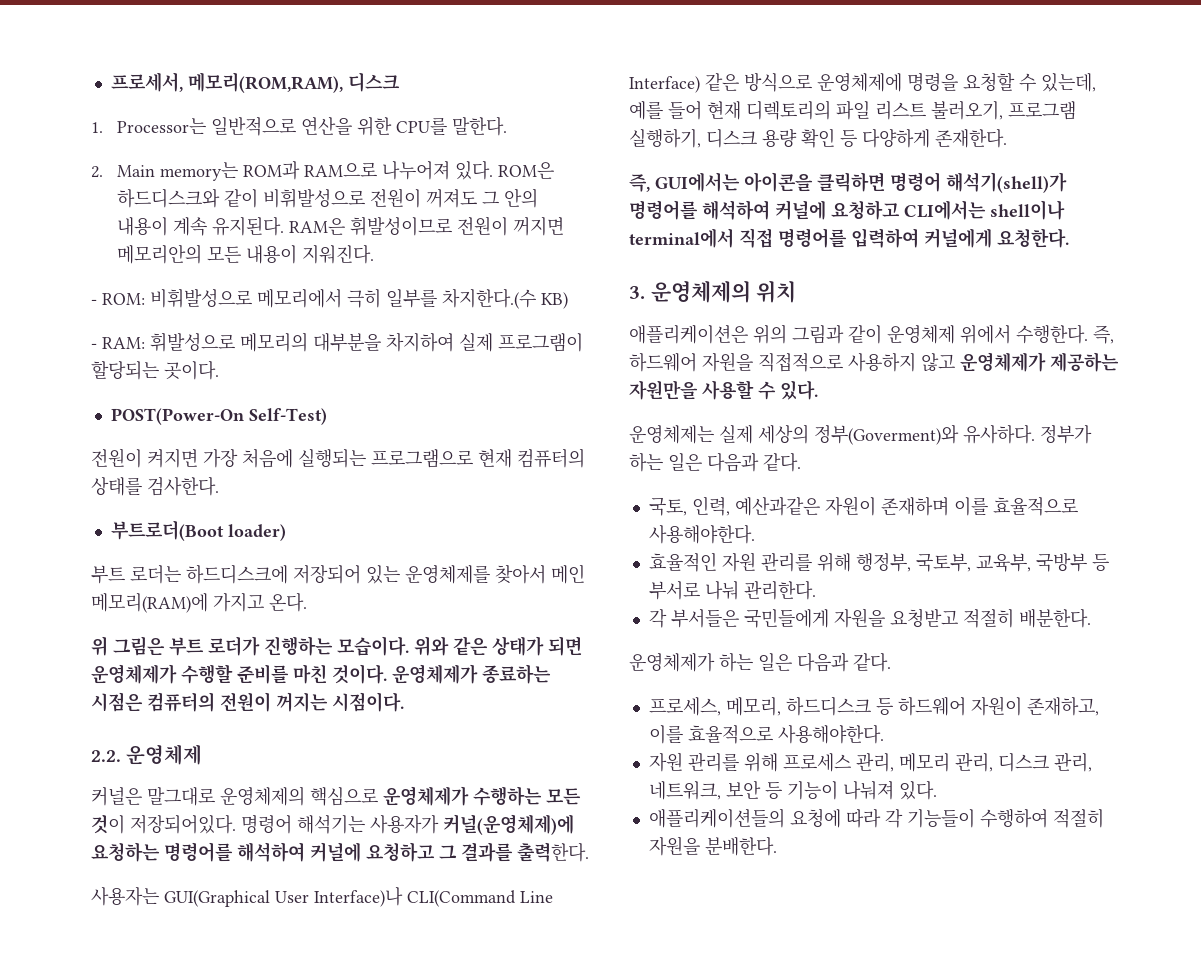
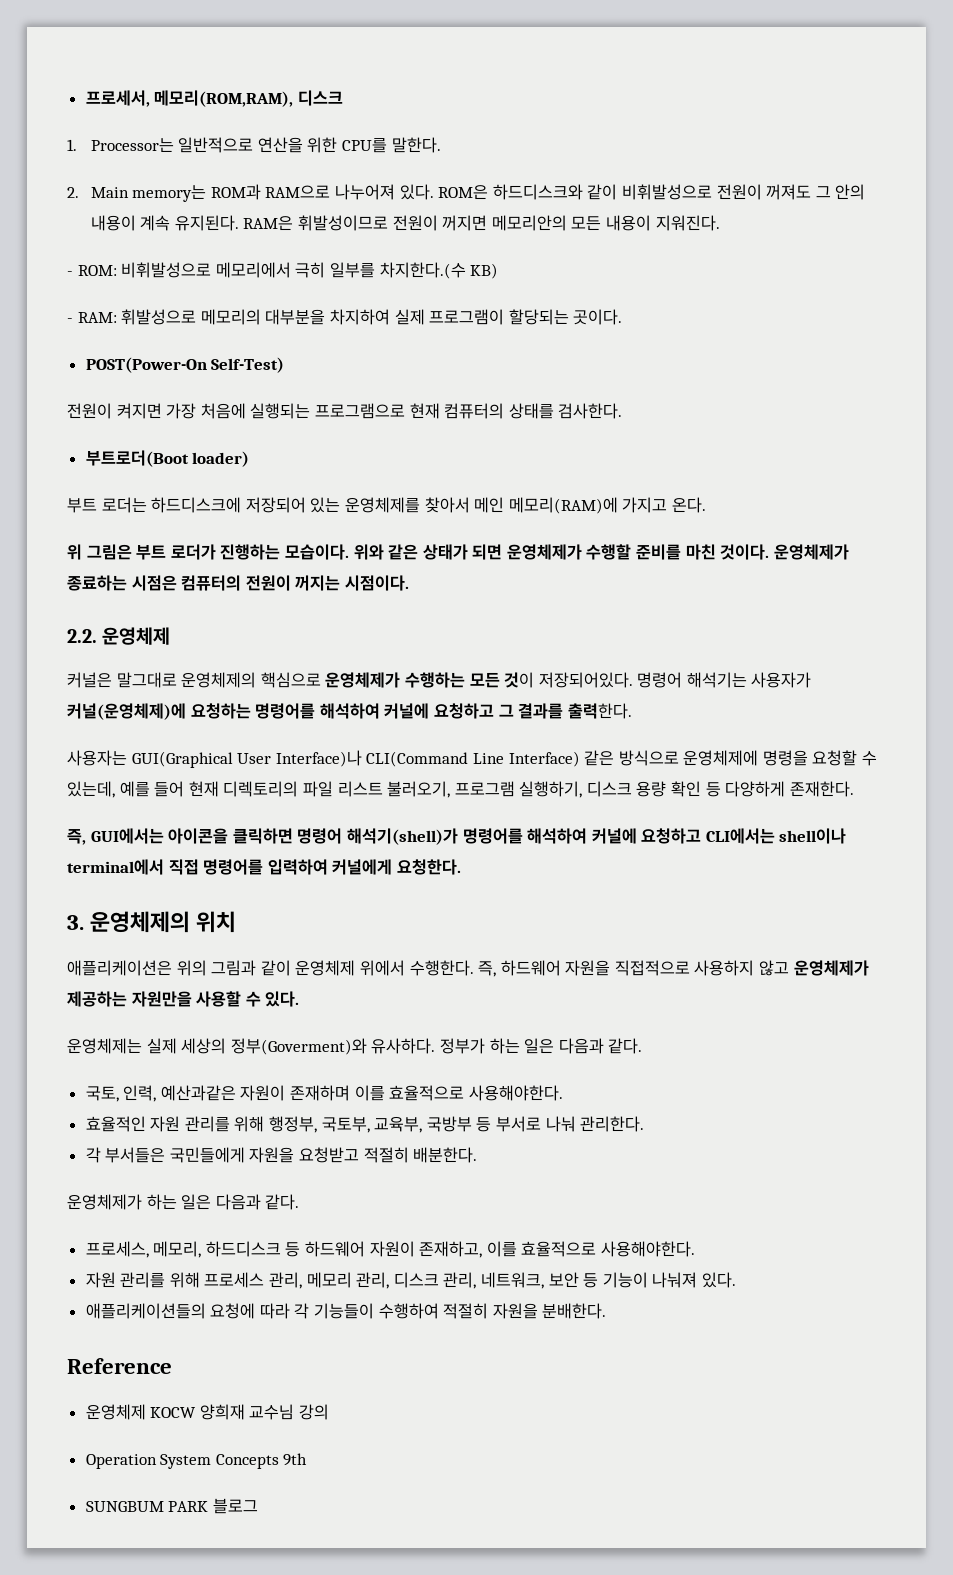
+ Reference
+ 운영체제 KOCW 양희재 교수님 강의
+ Operation System Concepts 9th
+ SUNGBUM PARK 블로그

